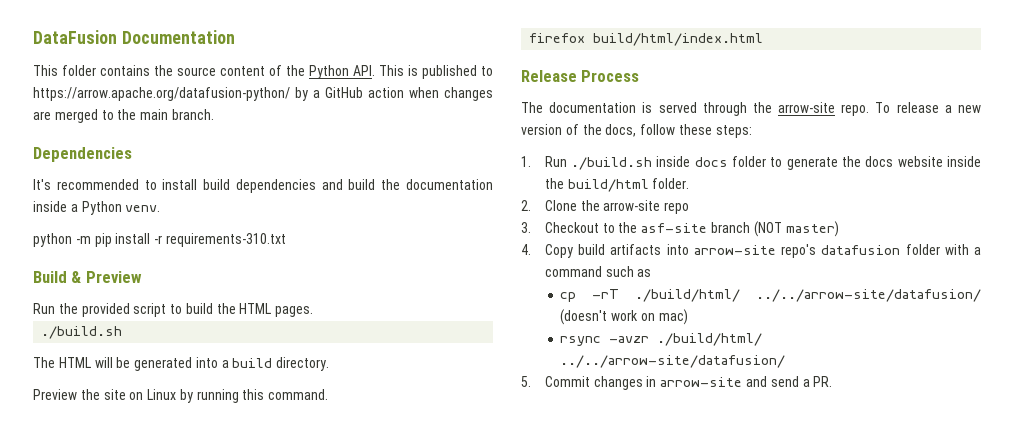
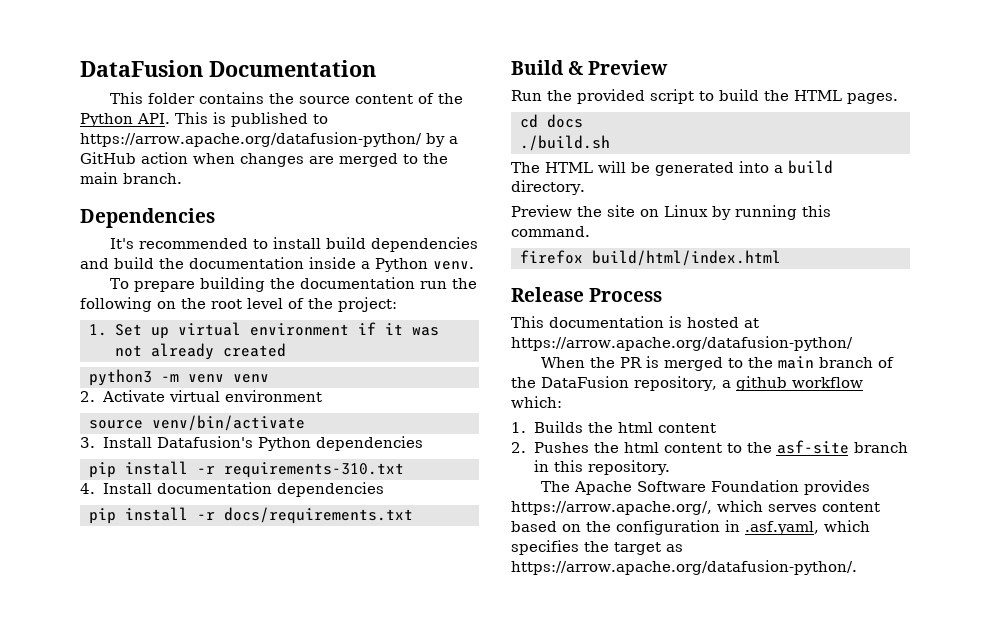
- python -m pip install -r requirements-310.txt
+ To prepare building the documentation run the following on the root level of the project:
+ 1. Set up virtual environment if it was not already created
+ python3 -m venv venv
+ 2. Activate virtual environment
+ source venv/bin/activate
+ 3. Install Datafusion's Python dependencies
+ pip install -r requirements-310.txt
+ 4. Install documentation dependencies
+ pip install -r docs/requirements.txt
+ cd docs
- The documentation is served through the arrow-site repo. To release a new version of the docs, follow these steps:
- 1. Run ./build.sh inside docs folder to generate the docs website inside the build/html folder.
- 2. Clone the arrow-site repo
- 3. Checkout to the asf-site branch (NOT master)
- 4. Copy build artifacts into arrow-site repo's datafusion folder with a command such as
- cp -rT ./build/html/ ../../arrow-site/datafusion/ (doesn't work on mac)
- rsync -avzr ./build/html/ ../../arrow-site/datafusion/
- 5. Commit changes in arrow-site and send a PR.
+ This documentation is hosted at https://arrow.apache.org/datafusion-python/
+ When the PR is merged to the main branch of the DataFusion repository, a github workflow which:
+ 1. Builds the html content
+ 2. Pushes the html content to the asf-site branch in this repository.
+ The Apache Software Foundation provides https://arrow.apache.org/, which serves content based on the configuration in .asf.yaml, which specifies the target as https://arrow.apache.org/datafusion-python/.

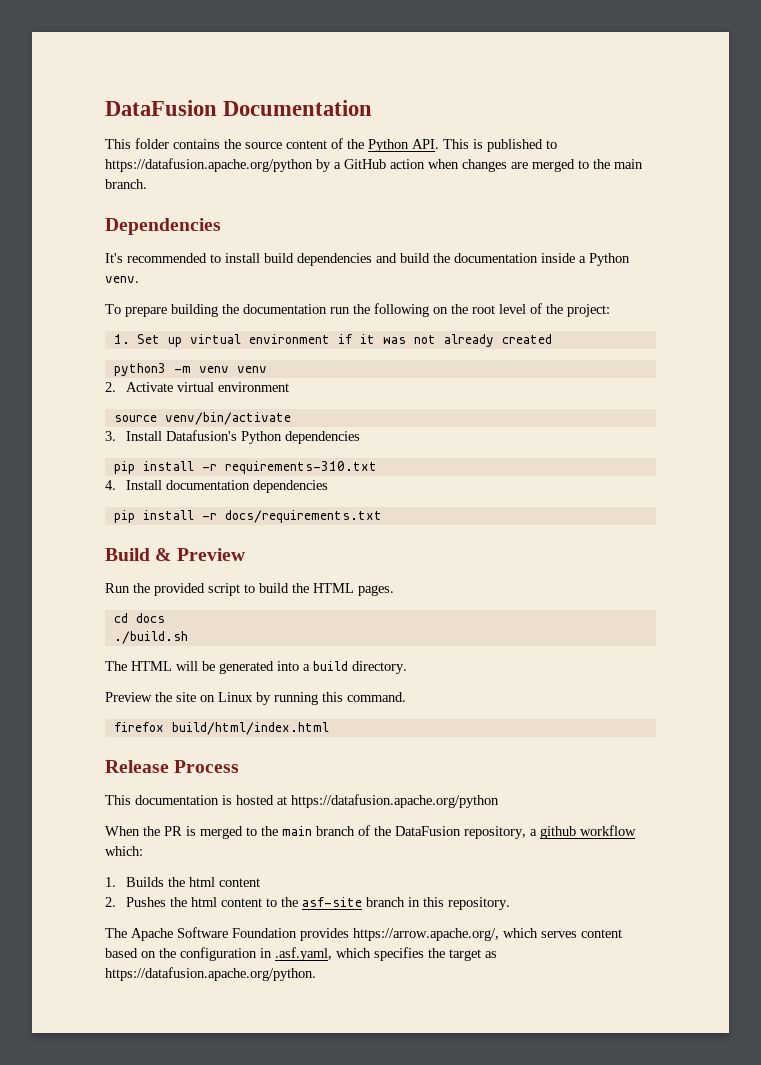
- This folder contains the source content of the Python API. This is published to https://arrow.apache.org/datafusion-python/ by a GitHub action when changes are merged to the main branch.
+ This folder contains the source content of the Python API. This is published to https://datafusion.apache.org/python by a GitHub action when changes are merged to the main branch.
- This documentation is hosted at https://arrow.apache.org/datafusion-python/
+ This documentation is hosted at https://datafusion.apache.org/python
- The Apache Software Foundation provides https://arrow.apache.org/, which serves content based on the configuration in .asf.yaml, which specifies the target as https://arrow.apache.org/datafusion-python/.
+ The Apache Software Foundation provides https://arrow.apache.org/, which serves content based on the configuration in .asf.yaml, which specifies the target as https://datafusion.apache.org/python.

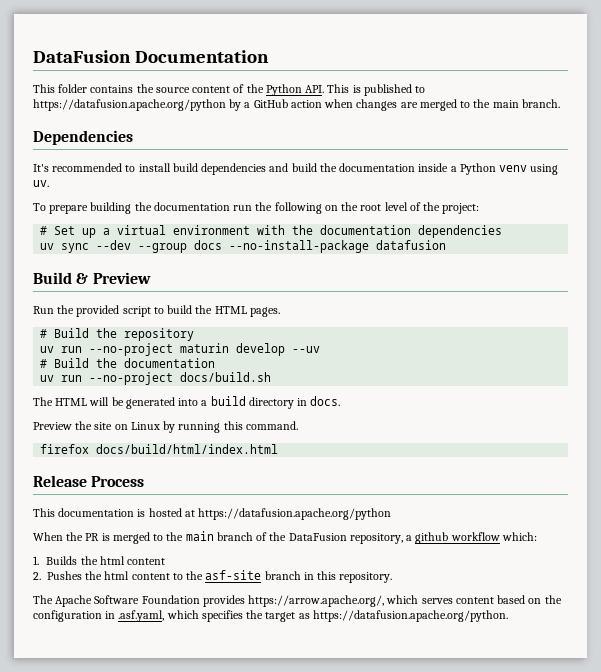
- It's recommended to install build dependencies and build the documentation inside a Python venv.
+ It's recommended to install build dependencies and build the documentation inside a Python venv using uv.
- 1. Set up virtual environment if it was not already created
- python3 -m venv venv
- 2. Activate virtual environment
- source venv/bin/activate
- 3. Install Datafusion's Python dependencies
- pip install -r requirements-310.txt
- 4. Install documentation dependencies
- pip install -r docs/requirements.txt
+ # Set up a virtual environment with the documentation dependencies
+ uv sync --dev --group docs --no-install-package datafusion
- cd docs
- ./build.sh
+ # Build the repository
+ uv run --no-project maturin develop --uv
+ # Build the documentation
+ uv run --no-project docs/build.sh
- The HTML will be generated into a build directory.
+ The HTML will be generated into a build directory in docs.
- firefox build/html/index.html
+ firefox docs/build/html/index.html

